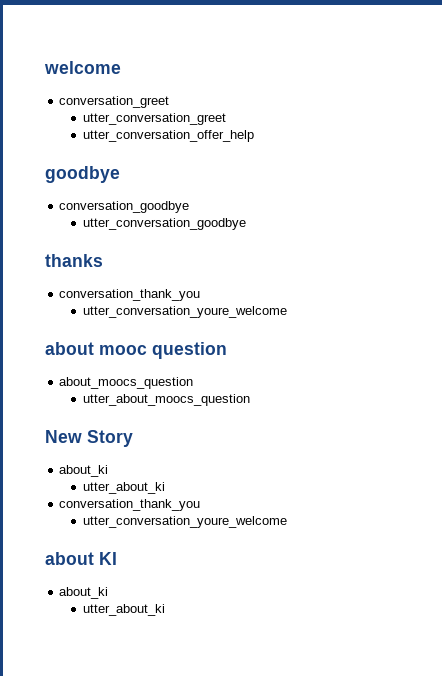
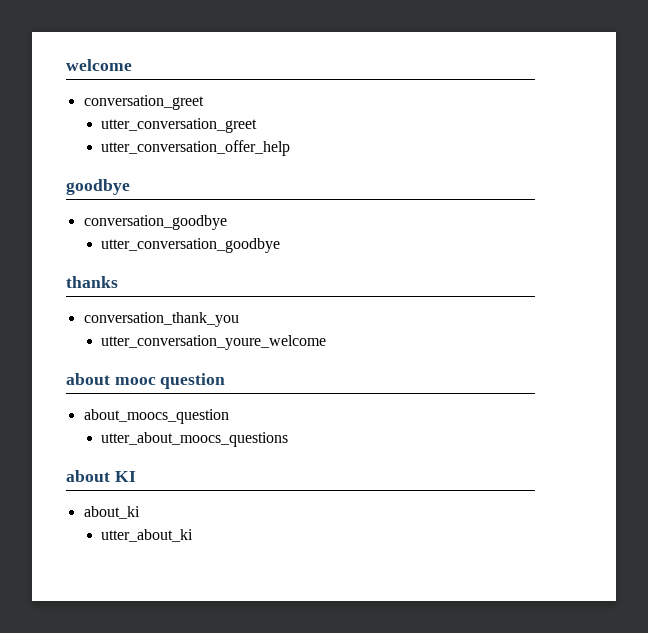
- utter_about_moocs_question
- New Story
- about_ki
- utter_about_ki
- conversation_thank_you
- utter_conversation_youre_welcome
+ utter_about_moocs_questions

